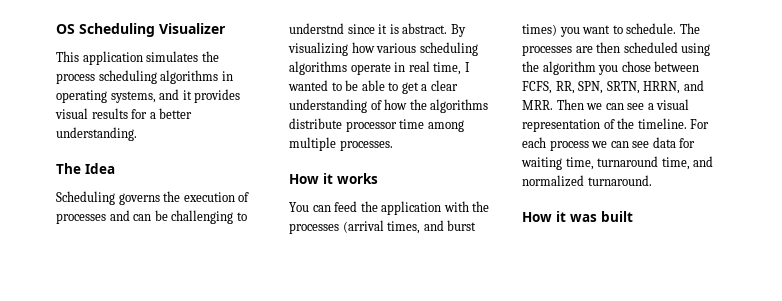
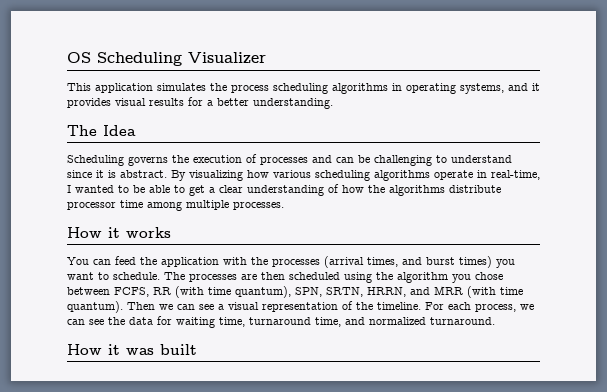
- Scheduling governs the execution of processes and can be challenging to understnd since it is abstract.
+ Scheduling governs the execution of processes and can be challenging to understand since it is abstract.
- By visualizing how various scheduling algorithms operate in real time, I wanted to be able to get a clear understanding of how the algorithms distribute processor time among multiple processes.
+ By visualizing how various scheduling algorithms operate in real-time, I wanted to be able to get a clear understanding of how the algorithms distribute processor time among multiple processes.
- The processes are then scheduled using the algorithm you chose between FCFS, RR, SPN, SRTN, HRRN, and MRR. Then we can see a visual representation of the timeline.
+ The processes are then scheduled using the algorithm you chose between FCFS, RR (with time quantum), SPN, SRTN, HRRN, and MRR (with time quantum). Then we can see a visual representation of the timeline.
- For each process we can see data for waiting time, turnaround time, and normalized turnaround.
+ For each process, we can see the data for waiting time, turnaround time, and normalized turnaround.

